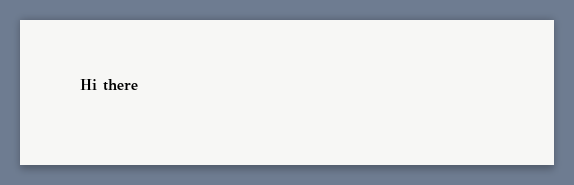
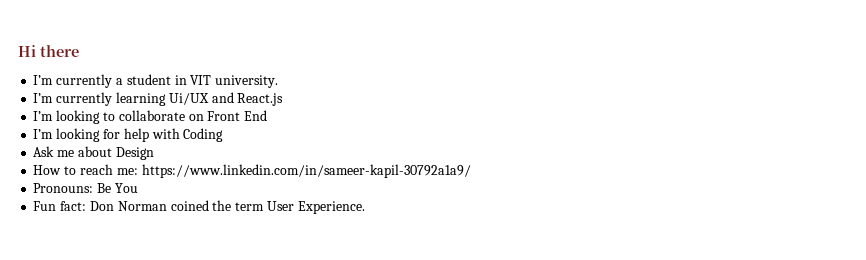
+ I’m currently a student in VIT university.
+ I’m currently learning Ui/UX and React.js
+ I’m looking to collaborate on Front End
+ I’m looking for help with Coding
+ Ask me about Design
+ How to reach me: https://www.linkedin.com/in/sameer-kapil-30792a1a9/
+ Pronouns: Be You
+ Fun fact: Don Norman coined the term User Experience.

